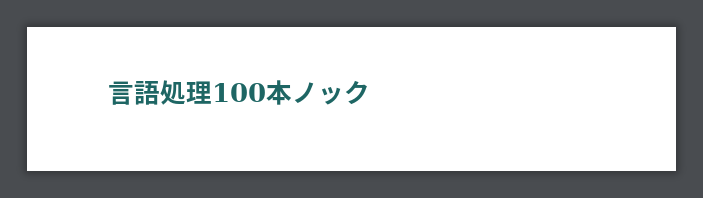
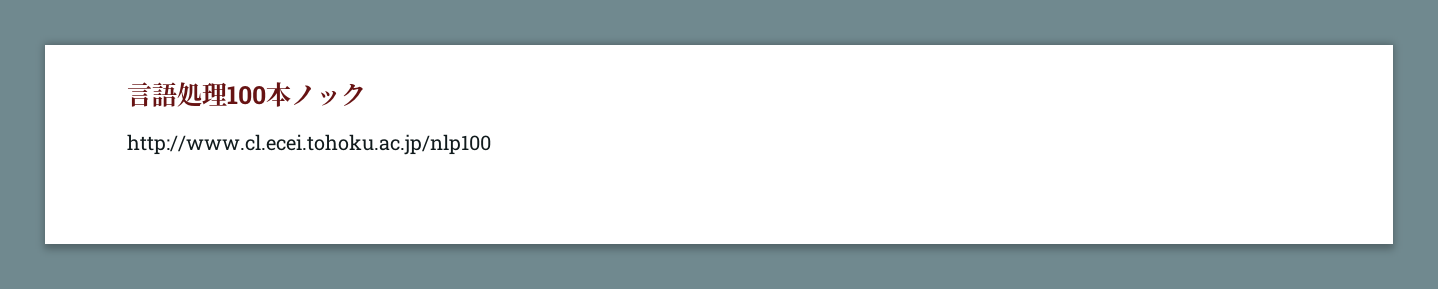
+ http://www.cl.ecei.tohoku.ac.jp/nlp100

